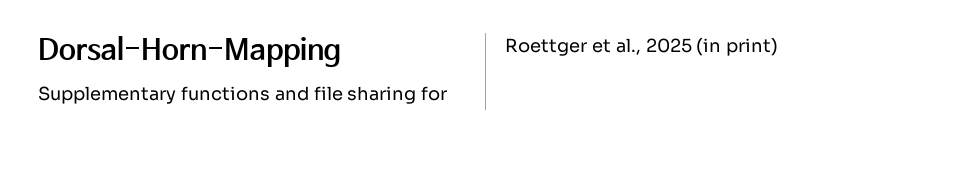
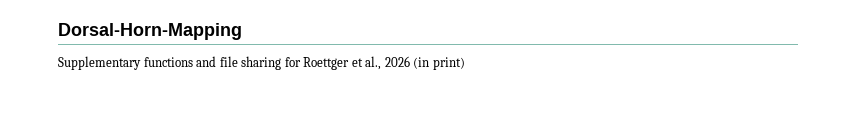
- Supplementary functions and file sharing for Roettger et al., 2025 (in print)
+ Supplementary functions and file sharing for Roettger et al., 2026 (in print)

